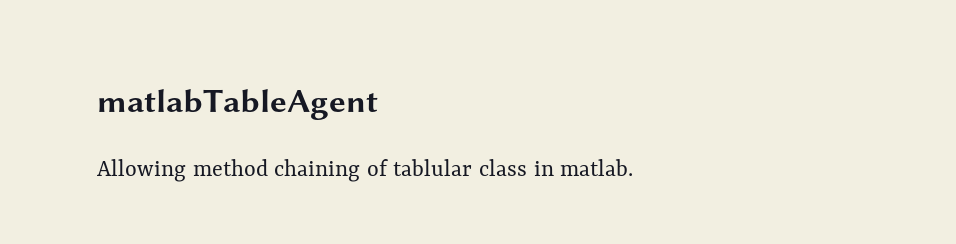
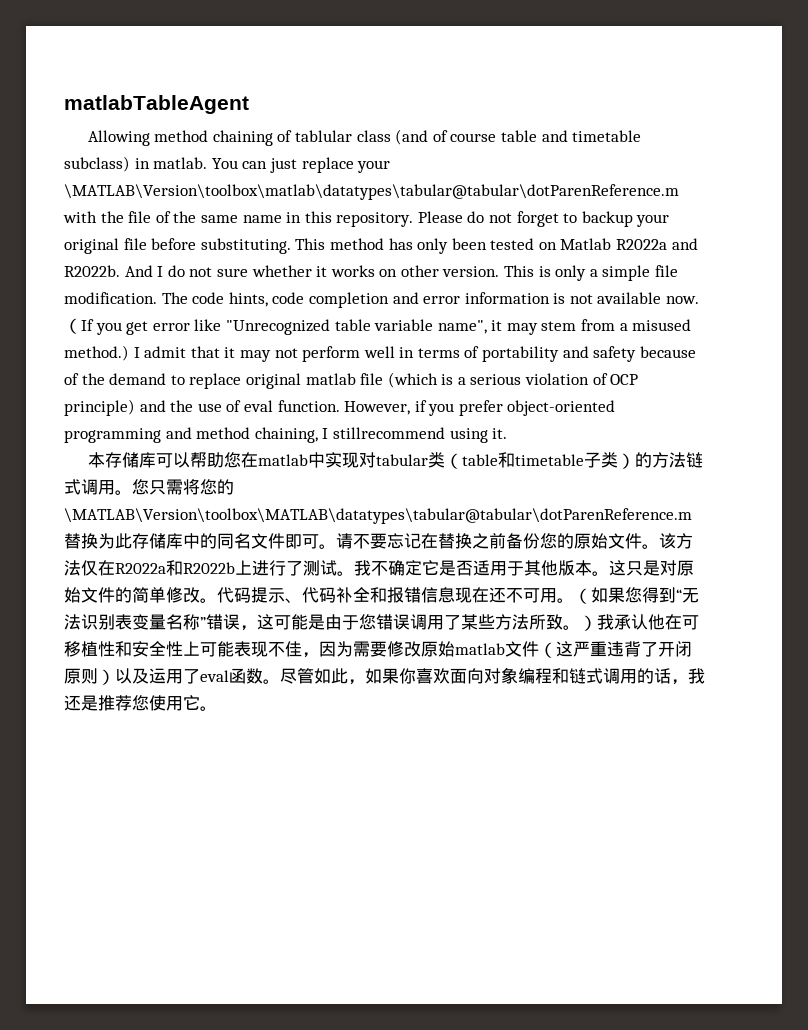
- Allowing method chaining of tablular class in matlab.
+ Allowing method chaining of tablular class (and of course table and timetable subclass) in matlab. You can just replace your \MATLAB\Version\toolbox\matlab\datatypes\tabular@tabular\dotParenReference.m with the file of the same name in this repository. Please do not forget to backup your original file before substituting. This method has only been tested on Matlab R2022a and R2022b. And I do not sure whether it works on other version. This is only a simple file modification. The code hints, code completion and error information is not available now.（If you get error like "Unrecognized table variable name", it may stem from a misused method.) I admit that it may not perform well in terms of portability and safety because of the demand to replace original matlab file (which is a serious violation of OCP principle) and the use of eval function. However, if you prefer object-oriented programming and method chaining, I stillrecommend using it.
+ 本存储库可以帮助您在matlab中实现对tabular类（table和timetable子类）的方法链式调用。您只需将您的\MATLAB\Version\toolbox\MATLAB\datatypes\tabular@tabular\dotParenReference.m替换为此存储库中的同名文件即可。请不要忘记在替换之前备份您的原始文件。该方法仅在R2022a和R2022b上进行了测试。我不确定它是否适用于其他版本。这只是对原始文件的简单修改。代码提示、代码补全和报错信息现在还不可用。（如果您得到“无法识别表变量名称”错误，这可能是由于您错误调用了某些方法所致。）我承认他在可移植性和安全性上可能表现不佳，因为需要修改原始matlab文件（这严重违背了开闭原则）以及运用了eval函数。尽管如此，如果你喜欢面向对象编程和链式调用的话，我还是推荐您使用它。

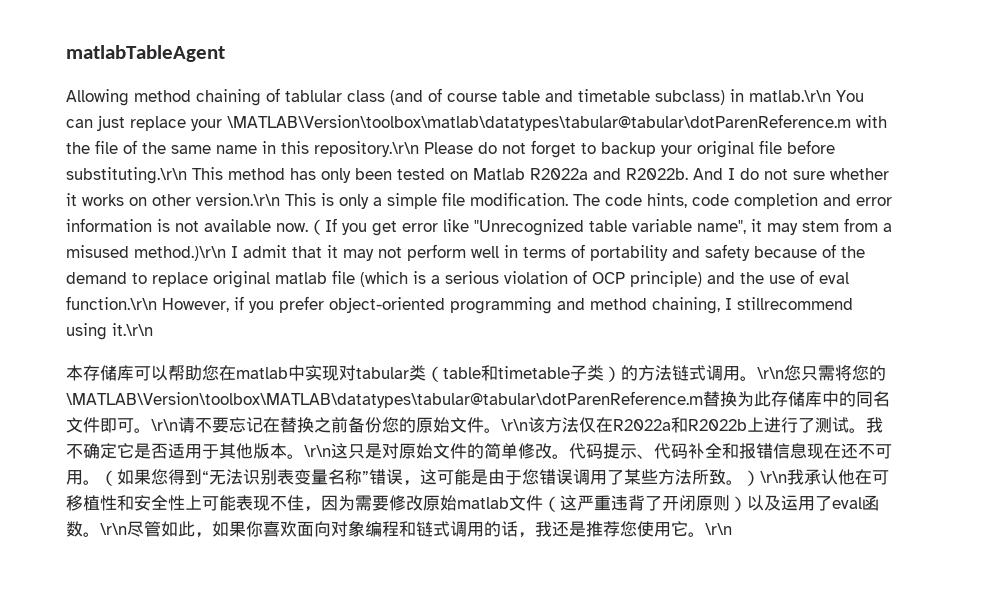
- Allowing method chaining of tablular class (and of course table and timetable subclass) in matlab. You can just replace your \MATLAB\Version\toolbox\matlab\datatypes\tabular@tabular\dotParenReference.m with the file of the same name in this repository. Please do not forget to backup your original file before substituting. This method has only been tested on Matlab R2022a and R2022b.
+ Allowing method chaining of tablular class (and of course table and timetable subclass) in matlab.\r\n You can just replace your \MATLAB\Version\toolbox\matlab\datatypes\tabular@tabular\dotParenReference.m with the file of the same name in this repository.\r\n Please do not forget to backup your original file before substituting.\r\n This method has only been tested on Matlab R2022a and R2022b.
- And I do not sure whether it works on other version. This is only a simple file modification.
+ And I do not sure whether it works on other version.\r\n This is only a simple file modification.
- （If you get error like "Unrecognized table variable name", it may stem from a misused method.) I admit that it may not perform well in terms of portability and safety because of the demand to replace original matlab file (which is a serious violation of OCP principle) and the use of eval function. However, if you prefer object-oriented programming and method chaining, I stillrecommend using it.
+ （If you get error like "Unrecognized table variable name", it may stem from a misused method.)\r\n I admit that it may not perform well in terms of portability and safety because of the demand to replace original matlab file (which is a serious violation of OCP principle) and the use of eval function.\r\n However, if you prefer object-oriented programming and method chaining, I stillrecommend using it.\r\n
- 您只需将您的\MATLAB\Version\toolbox\MATLAB\datatypes\tabular@tabular\dotParenReference.m替换为此存储库中的同名文件即可。
+ \r\n您只需将您的\MATLAB\Version\toolbox\MATLAB\datatypes\tabular@tabular\dotParenReference.m替换为此存储库中的同名文件即可。
- 请不要忘记在替换之前备份您的原始文件。
+ \r\n请不要忘记在替换之前备份您的原始文件。
- 该方法仅在R2022a和R2022b上进行了测试。
+ \r\n该方法仅在R2022a和R2022b上进行了测试。
- 这只是对原始文件的简单修改。
+ \r\n这只是对原始文件的简单修改。
- （如果您得到“无法识别表变量名称”错误，这可能是由于您错误调用了某些方法所致。）我承认他在可移植性和安全性上可能表现不佳，因为需要修改原始matlab文件（这严重违背了开闭原则）以及运用了eval函数。
+ （如果您得到“无法识别表变量名称”错误，这可能是由于您错误调用了某些方法所致。）\r\n我承认他在可移植性和安全性上可能表现不佳，因为需要修改原始matlab文件（这严重违背了开闭原则）以及运用了eval函数。
- 尽管如此，如果你喜欢面向对象编程和链式调用的话，我还是推荐您使用它。
+ \r\n尽管如此，如果你喜欢面向对象编程和链式调用的话，我还是推荐您使用它。\r\n

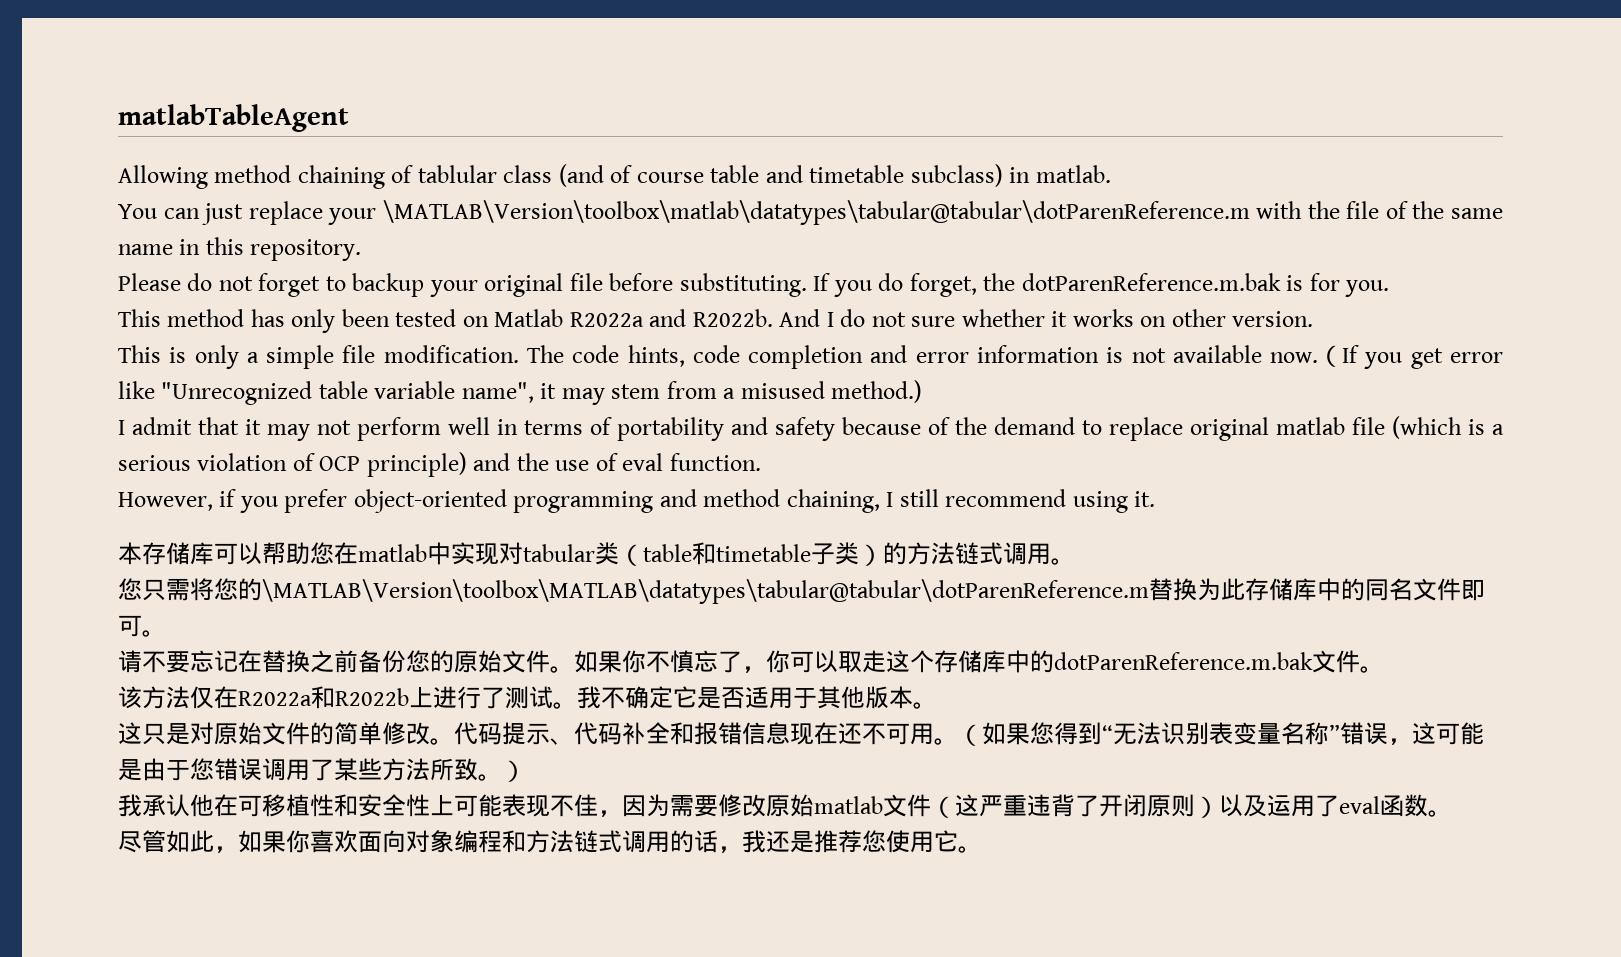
- Allowing method chaining of tablular class (and of course table and timetable subclass) in matlab.\r\n You can just replace your \MATLAB\Version\toolbox\matlab\datatypes\tabular@tabular\dotParenReference.m with the file of the same name in this repository.\r\n Please do not forget to backup your original file before substituting.\r\n This method has only been tested on Matlab R2022a and R2022b.
+ Allowing method chaining of tablular class (and of course table and timetable subclass) in matlab.
+ You can just replace your \MATLAB\Version\toolbox\matlab\datatypes\tabular@tabular\dotParenReference.m with the file of the same name in this repository.
+ Please do not forget to backup your original file before substituting. If you do forget, the dotParenReference.m.bak is for you.
+ This method has only been tested on Matlab R2022a and R2022b.
- And I do not sure whether it works on other version.\r\n This is only a simple file modification.
+ And I do not sure whether it works on other version.
+ This is only a simple file modification.
- （If you get error like "Unrecognized table variable name", it may stem from a misused method.)\r\n I admit that it may not perform well in terms of portability and safety because of the demand to replace original matlab file (which is a serious violation of OCP principle) and the use of eval function.\r\n However, if you prefer object-oriented programming and method chaining, I stillrecommend using it.\r\n
+ （If you get error like "Unrecognized table variable name", it may stem from a misused method.)
+ I admit that it may not perform well in terms of portability and safety because of the demand to replace original matlab file (which is a serious violation of OCP principle) and the use of eval function.
+ However, if you prefer object-oriented programming and method chaining, I still recommend using it.
- 本存储库可以帮助您在matlab中实现对tabular类（table和timetable子类）的方法链式调用。\r\n您只需将您的\MATLAB\Version\toolbox\MATLAB\datatypes\tabular@tabular\dotParenReference.m替换为此存储库中的同名文件即可。\r\n请不要忘记在替换之前备份您的原始文件。
+ 本存储库可以帮助您在matlab中实现对tabular类（table和timetable子类）的方法链式调用。
+ 您只需将您的\MATLAB\Version\toolbox\MATLAB\datatypes\tabular@tabular\dotParenReference.m替换为此存储库中的同名文件即可。
+ 请不要忘记在替换之前备份您的原始文件。
- \r\n该方法仅在R2022a和R2022b上进行了测试。
+ 如果你不慎忘了，你可以取走这个存储库中的dotParenReference.m.bak文件。
+ 该方法仅在R2022a和R2022b上进行了测试。
- 我不确定它是否适用于其他版本。\r\n这只是对原始文件的简单修改。
+ 我不确定它是否适用于其他版本。
+ 这只是对原始文件的简单修改。
- （如果您得到“无法识别表变量名称”错误，这可能是由于您错误调用了某些方法所致。）\r\n我承认他在可移植性和安全性上可能表现不佳，因为需要修改原始matlab文件（这严重违背了开闭原则）以及运用了eval函数。\r\n尽管如此，如果你喜欢面向对象编程和链式调用的话，我还是推荐您使用它。\r\n
+ （如果您得到“无法识别表变量名称”错误，这可能是由于您错误调用了某些方法所致。）
+ 我承认他在可移植性和安全性上可能表现不佳，因为需要修改原始matlab文件（这严重违背了开闭原则）以及运用了eval函数。
+ 尽管如此，如果你喜欢面向对象编程和方法链式调用的话，我还是推荐您使用它。

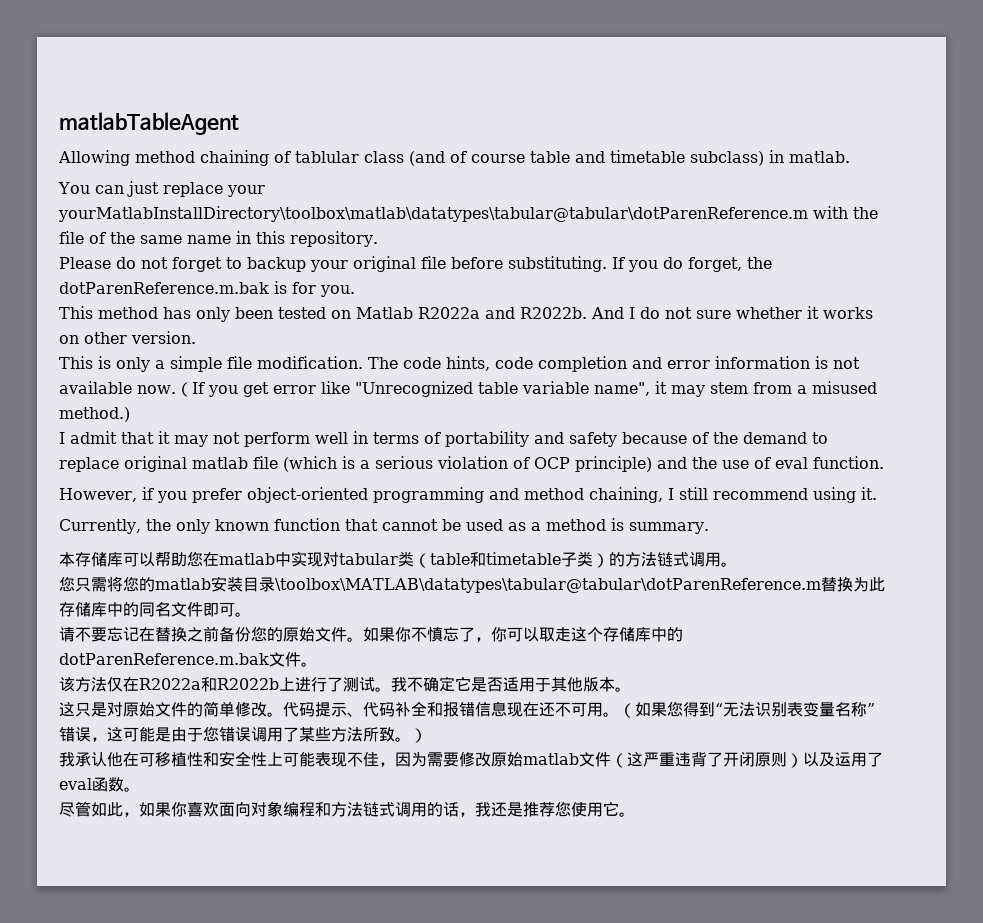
- You can just replace your \MATLAB\Version\toolbox\matlab\datatypes\tabular@tabular\dotParenReference.m with the file of the same name in this repository.
+ You can just replace your yourMatlabInstallDirectory\toolbox\matlab\datatypes\tabular@tabular\dotParenReference.m with the file of the same name in this repository.
+ Currently, the only known function that cannot be used as a method is summary.
- 您只需将您的\MATLAB\Version\toolbox\MATLAB\datatypes\tabular@tabular\dotParenReference.m替换为此存储库中的同名文件即可。
+ 您只需将您的matlab安装目录\toolbox\MATLAB\datatypes\tabular@tabular\dotParenReference.m替换为此存储库中的同名文件即可。

